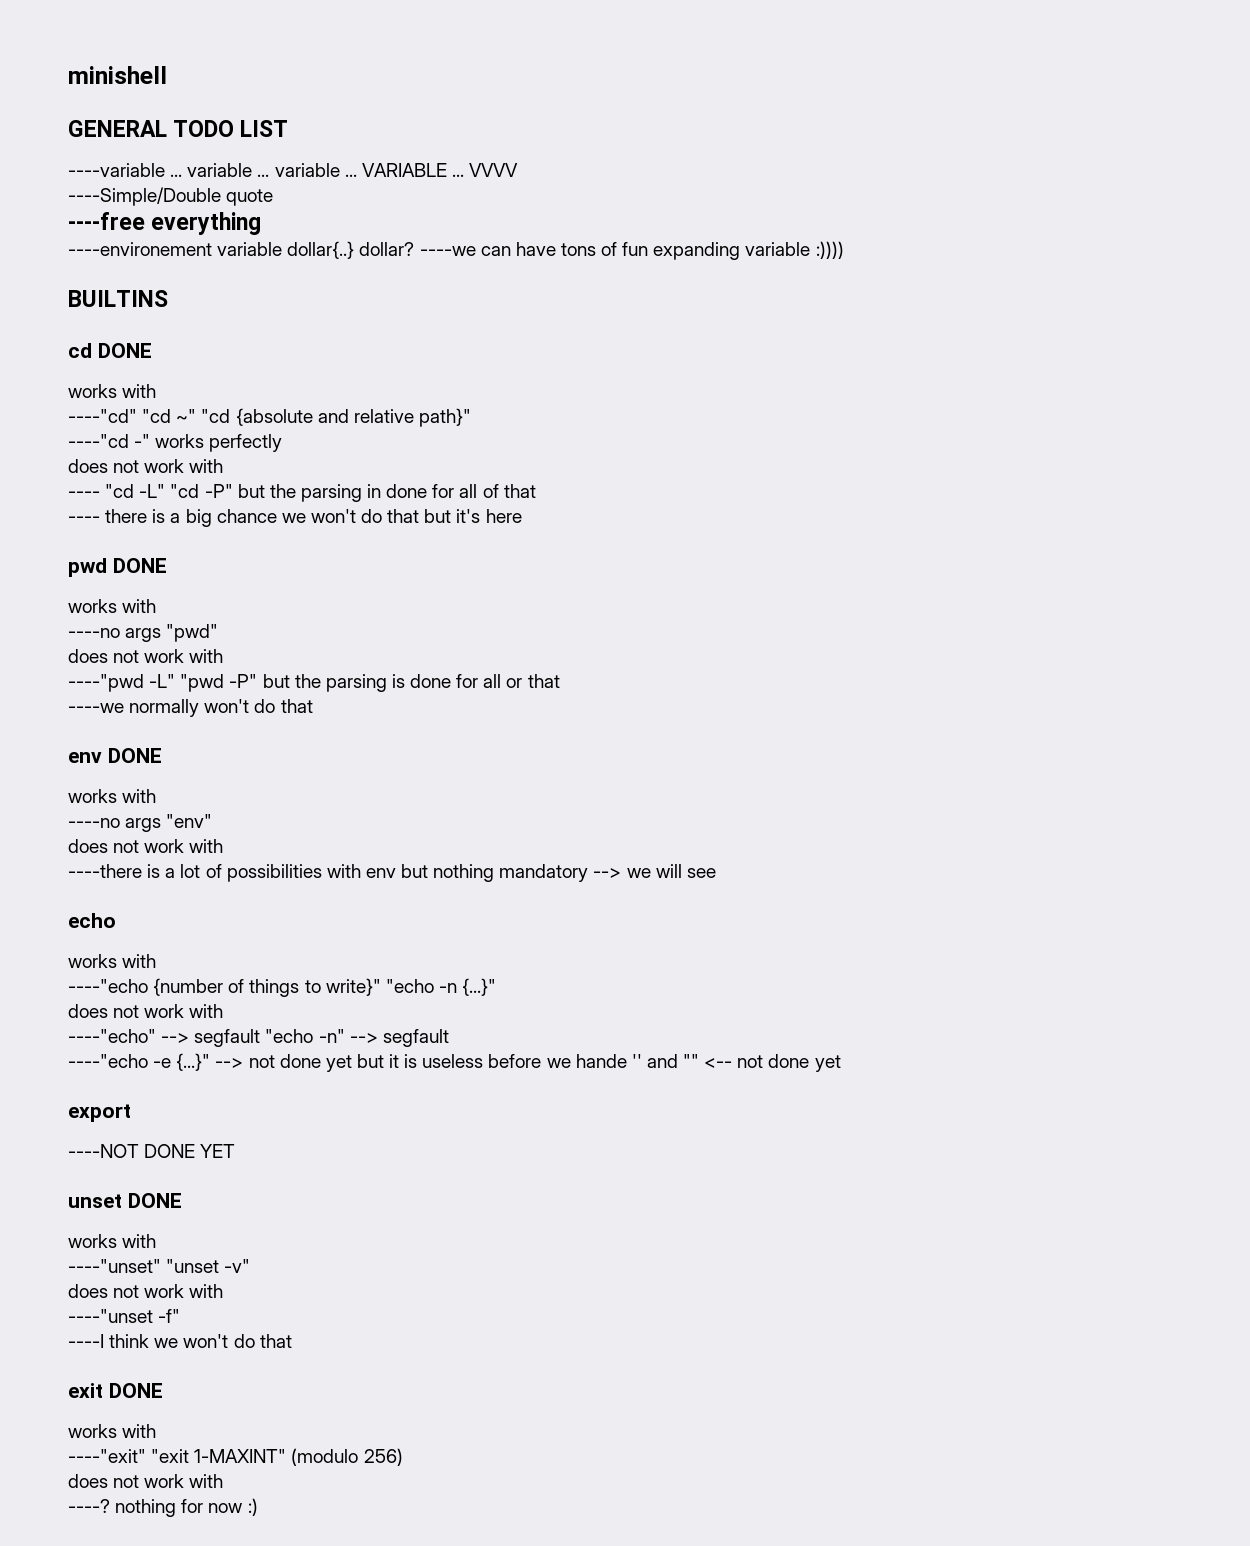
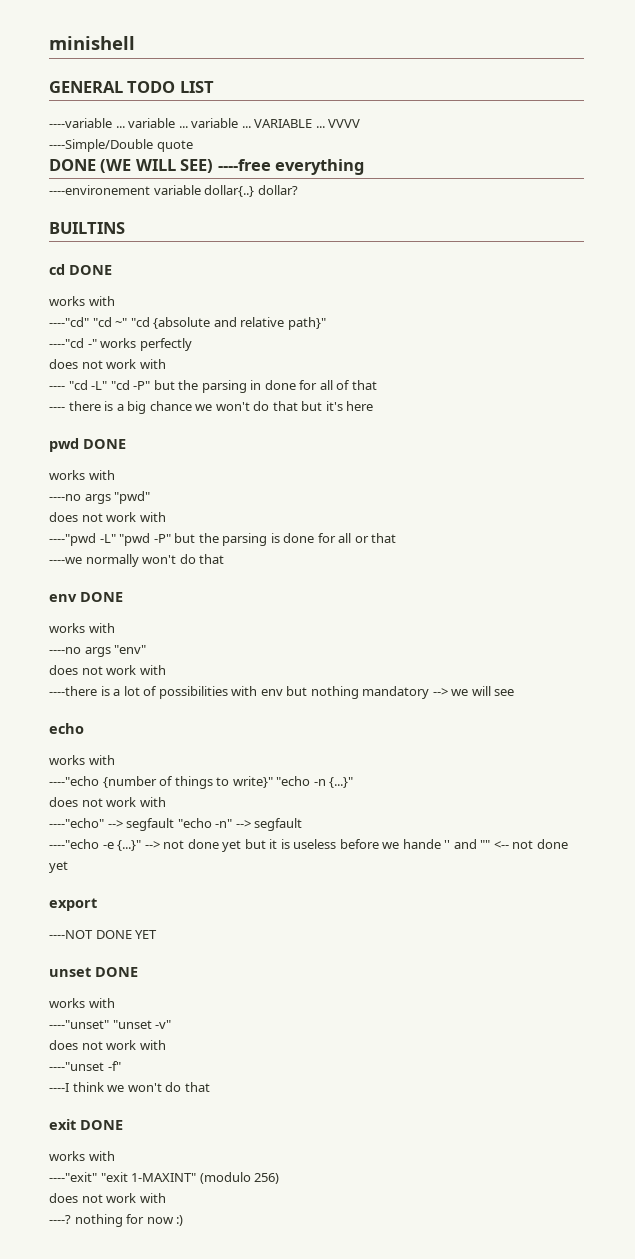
- ----free everything
+ DONE (WE WILL SEE) ----free everything
- ----we can have tons of fun expanding variable :))))

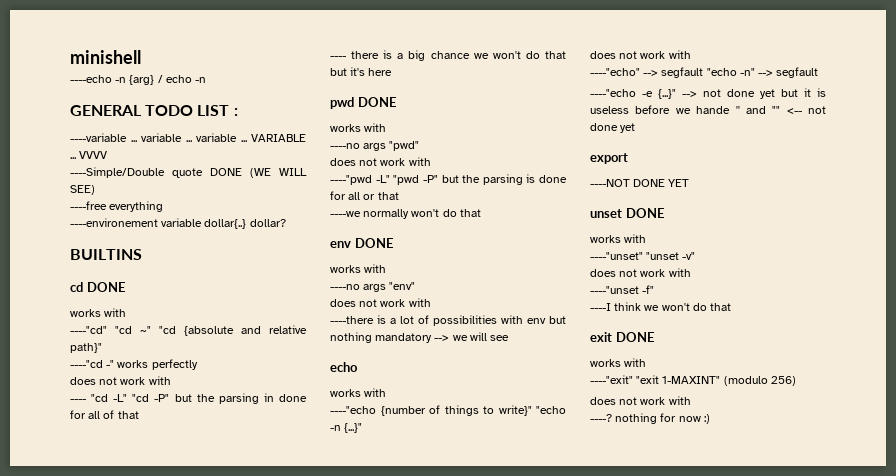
+ ----echo -n {arg} / echo -n
- GENERAL TODO LIST
+ GENERAL TODO LIST :
- ----Simple/Double quote
- DONE (WE WILL SEE) ----free everything
+ ----Simple/Double quote DONE (WE WILL SEE)
+ ----free everything

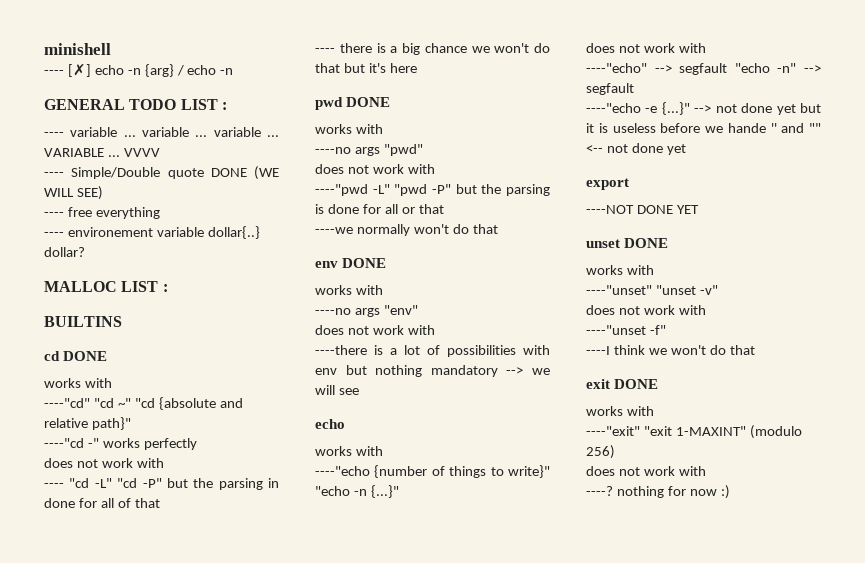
- ----echo -n {arg} / echo -n
+ ---- [✗] echo -n {arg} / echo -n
- ----variable ... variable ... variable ...
+ ---- variable ... variable ... variable ...
- ----Simple/Double quote DONE (WE WILL SEE)
+ ---- Simple/Double quote DONE (WE WILL SEE)
- ----free everything
+ ---- free everything
- ----environement variable dollar{..} dollar?
+ ---- environement variable dollar{..} dollar?
+ MALLOC LIST :

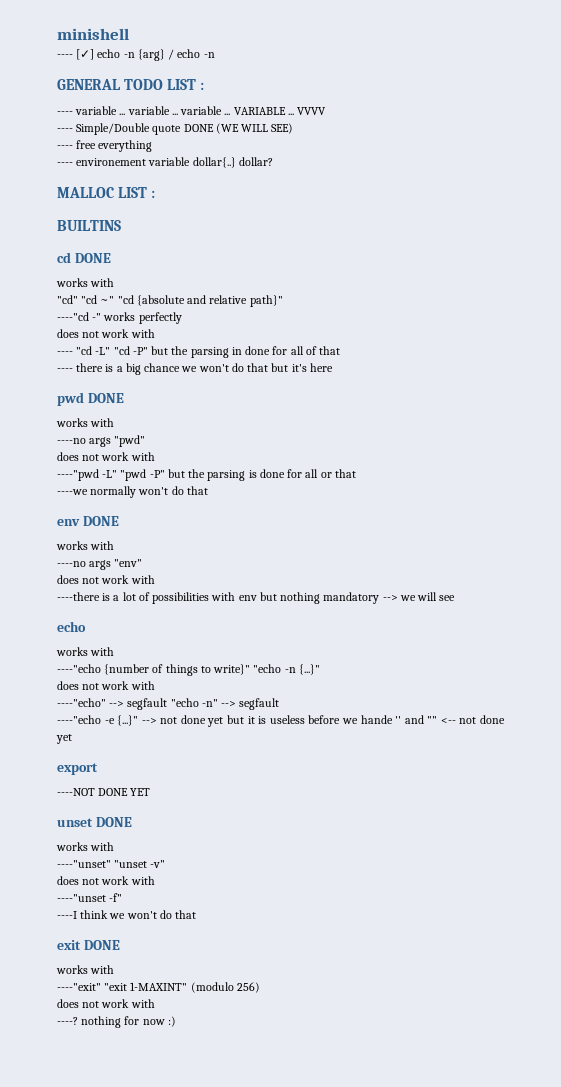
- ---- [✗] echo -n {arg} / echo -n
+ ---- [✓] echo -n {arg} / echo -n
- ----"cd" "cd ~" "cd {absolute and relative path}"
+ "cd" "cd ~" "cd {absolute and relative path}"

